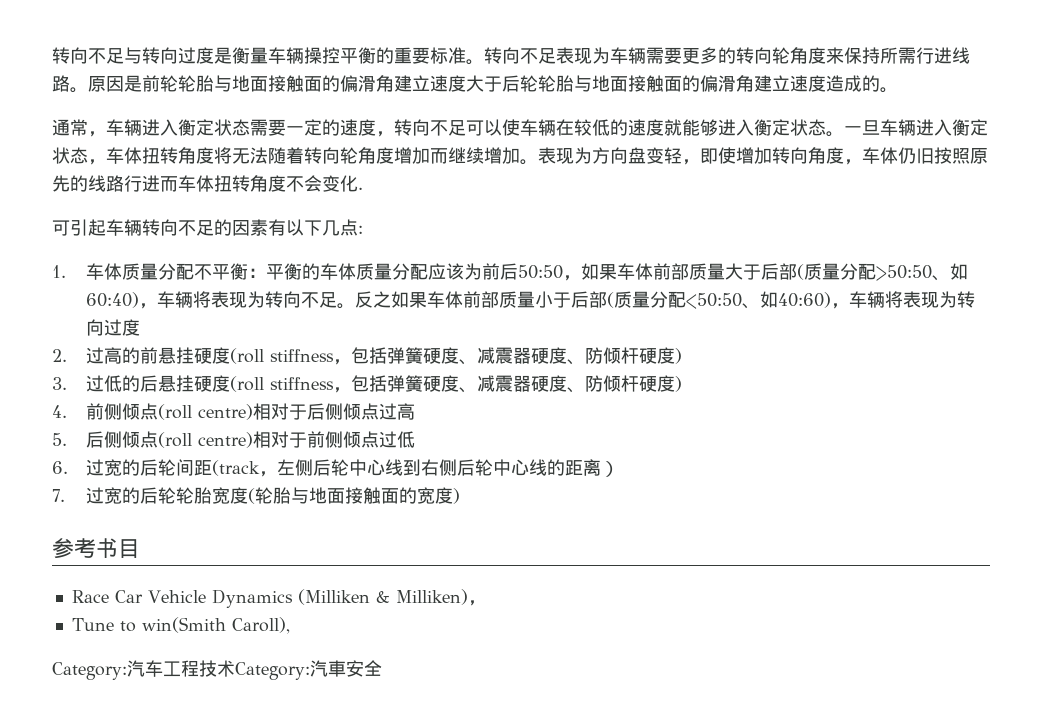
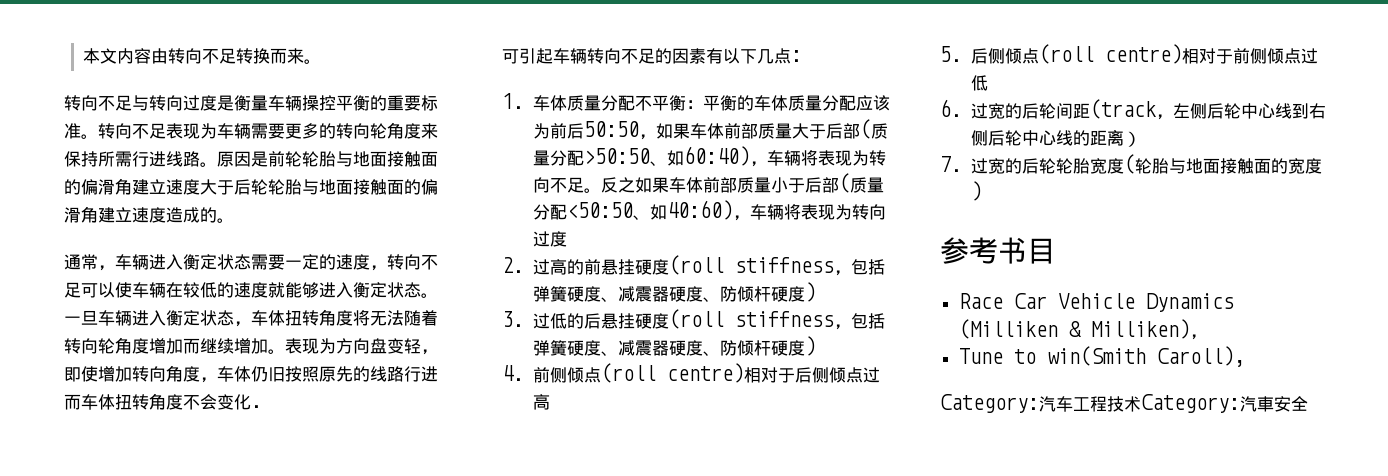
+ 本文内容由转向不足转换而来。

